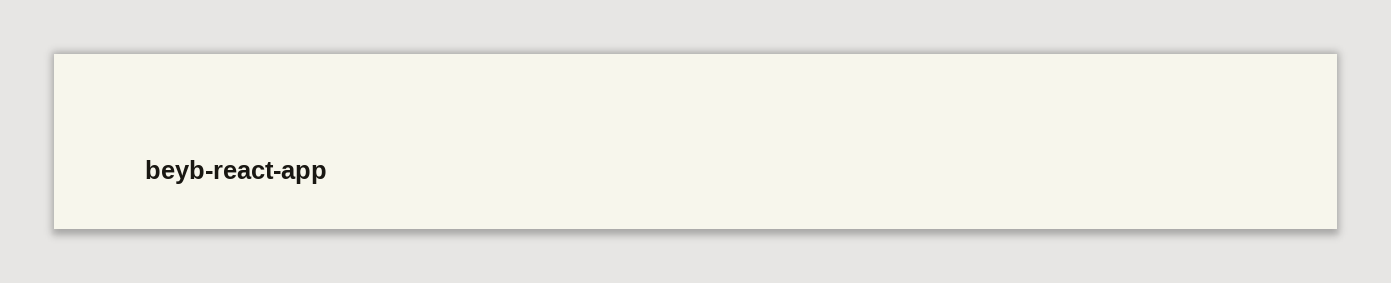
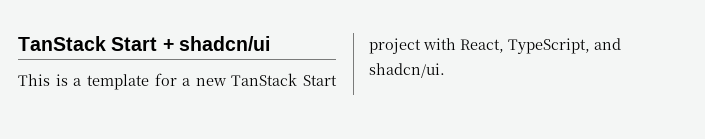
- beyb-react-app
+ TanStack Start + shadcn/ui
+ This is a template for a new TanStack Start project with React, TypeScript, and shadcn/ui.

